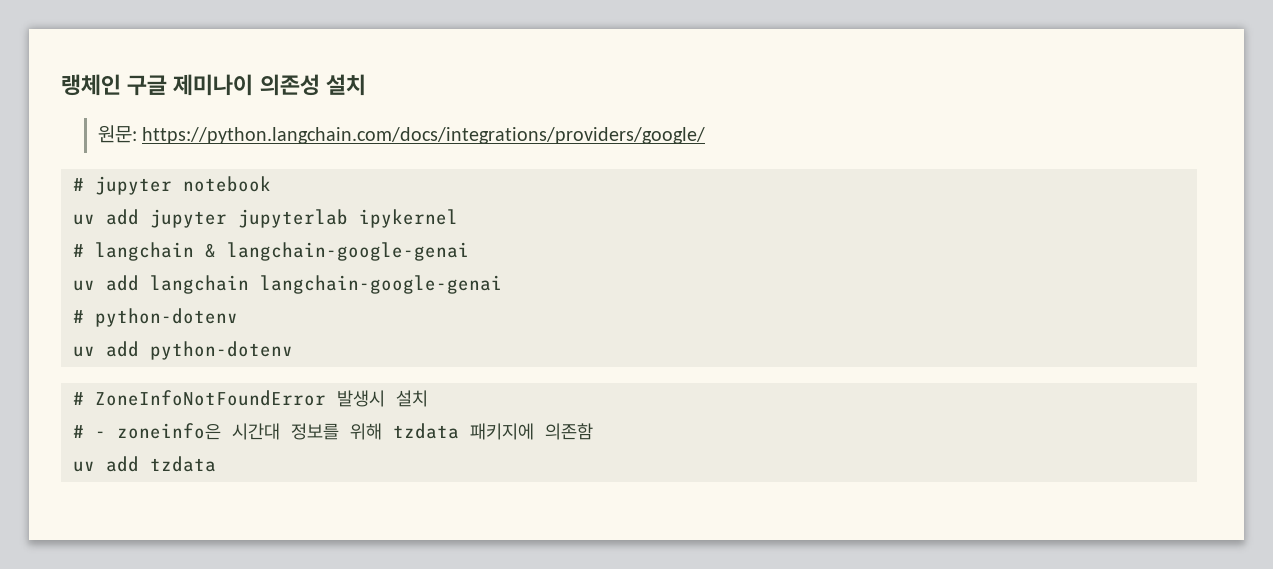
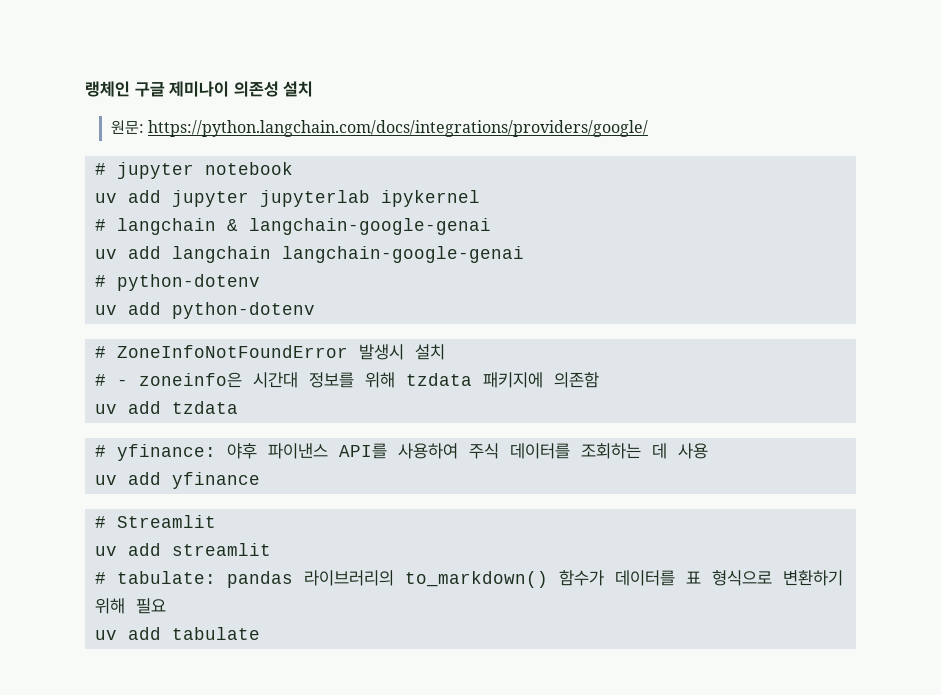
+ # yfinance: 야후 파이낸스 API를 사용하여 주식 데이터를 조회하는 데 사용
+ uv add yfinance
+ # Streamlit
+ uv add streamlit
+ # tabulate: pandas 라이브러리의 to_markdown() 함수가 데이터를 표 형식으로 변환하기 위해 필요
+ uv add tabulate

